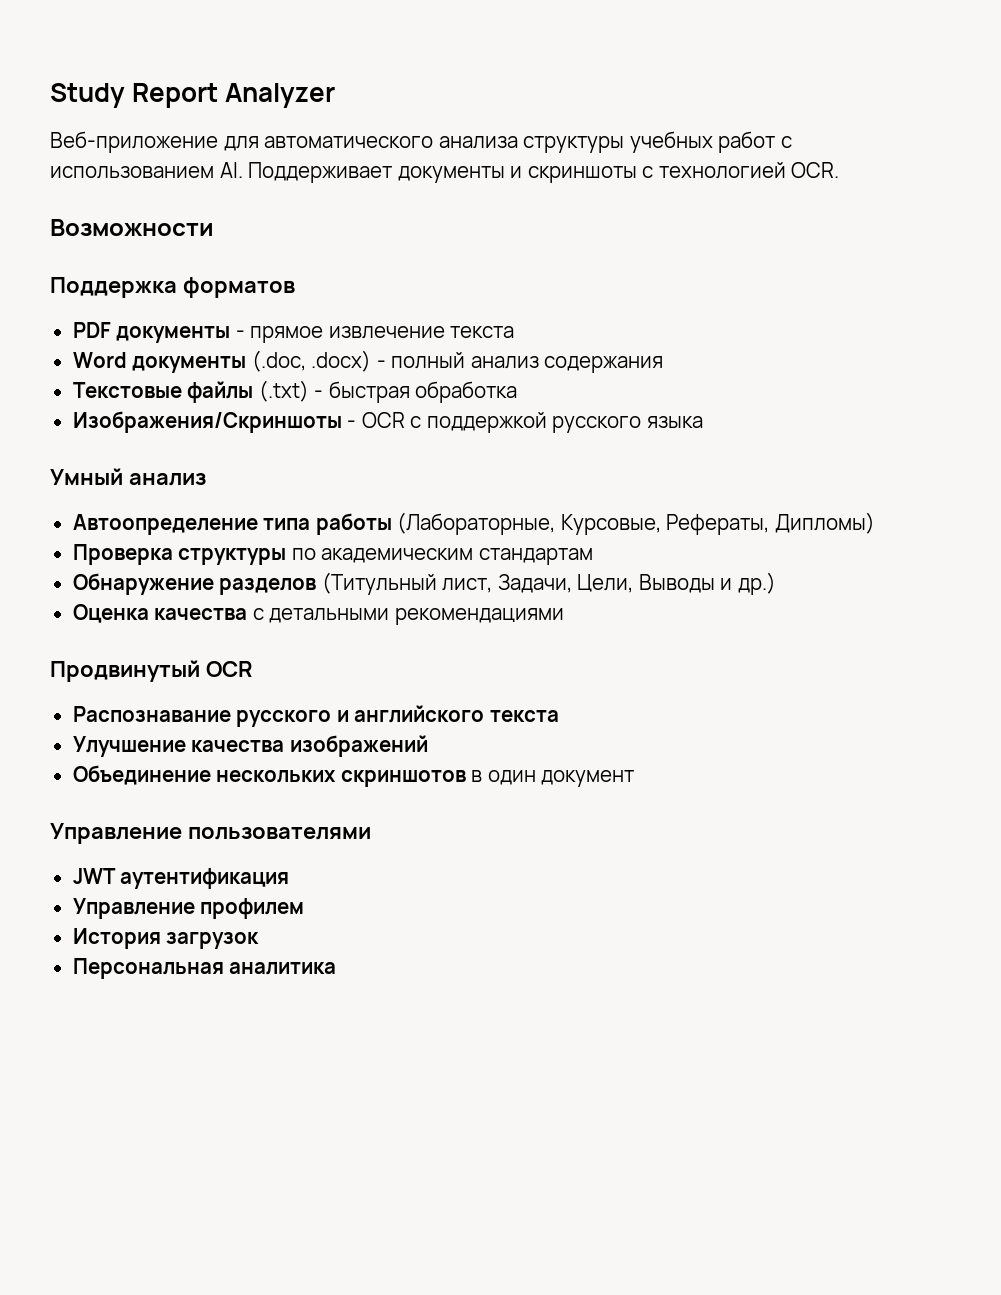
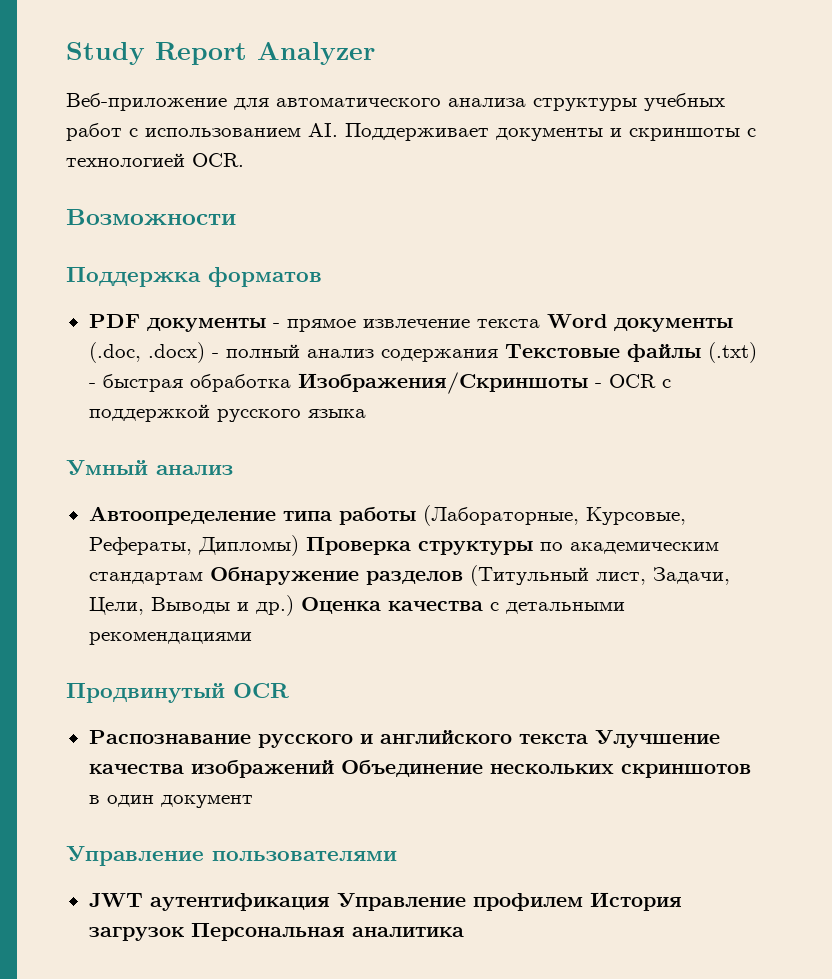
- PDF документы - прямое извлечение текста
- Word документы (.doc, .docx) - полный анализ содержания
- Текстовые файлы (.txt) - быстрая обработка
- Изображения/Скриншоты - OCR с поддержкой русского языка
+ PDF документы - прямое извлечение текста Word документы (.doc, .docx) - полный анализ содержания Текстовые файлы (.txt) - быстрая обработка Изображения/Скриншоты - OCR с поддержкой русского языка
- Автоопределение типа работы (Лабораторные, Курсовые, Рефераты, Дипломы)
- Проверка структуры по академическим стандартам
- Обнаружение разделов (Титульный лист, Задачи, Цели, Выводы и др.)
- Оценка качества с детальными рекомендациями
+ Автоопределение типа работы (Лабораторные, Курсовые, Рефераты, Дипломы) Проверка структуры по академическим стандартам Обнаружение разделов (Титульный лист, Задачи, Цели, Выводы и др.) Оценка качества с детальными рекомендациями
- Распознавание русского и английского текста
- Улучшение качества изображений
- Объединение нескольких скриншотов в один документ
+ Распознавание русского и английского текста Улучшение качества изображений Объединение нескольких скриншотов в один документ
- JWT аутентификация
- Управление профилем
- История загрузок
- Персональная аналитика
+ JWT аутентификация Управление профилем История загрузок Персональная аналитика

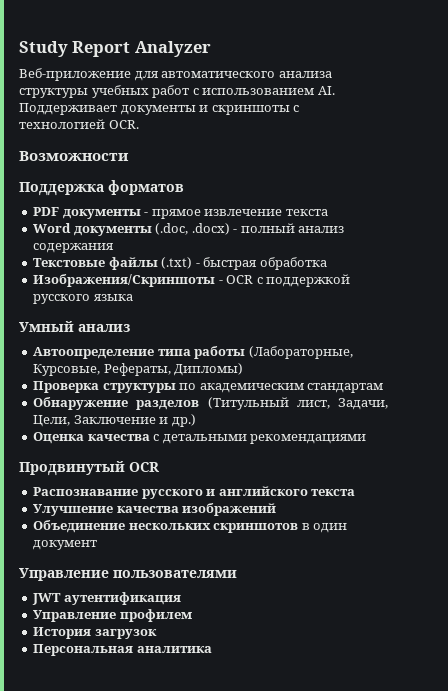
- PDF документы - прямое извлечение текста Word документы (.doc, .docx) - полный анализ содержания Текстовые файлы (.txt) - быстрая обработка Изображения/Скриншоты - OCR с поддержкой русского языка
+ PDF документы - прямое извлечение текста
+ Word документы (.doc, .docx) - полный анализ содержания
+ Текстовые файлы (.txt) - быстрая обработка
+ Изображения/Скриншоты - OCR с поддержкой русского языка
- Автоопределение типа работы (Лабораторные, Курсовые, Рефераты, Дипломы) Проверка структуры по академическим стандартам Обнаружение разделов (Титульный лист, Задачи, Цели, Выводы и др.) Оценка качества с детальными рекомендациями
+ Автоопределение типа работы (Лабораторные, Курсовые, Рефераты, Дипломы)
+ Проверка структуры по академическим стандартам
+ Обнаружение разделов (Титульный лист, Задачи, Цели, Заключение и др.)
+ Оценка качества с детальными рекомендациями
- Распознавание русского и английского текста Улучшение качества изображений Объединение нескольких скриншотов в один документ
+ Распознавание русского и английского текста
+ Улучшение качества изображений
+ Объединение нескольких скриншотов в один документ
- JWT аутентификация Управление профилем История загрузок Персональная аналитика
+ JWT аутентификация
+ Управление профилем
+ История загрузок
+ Персональная аналитика

